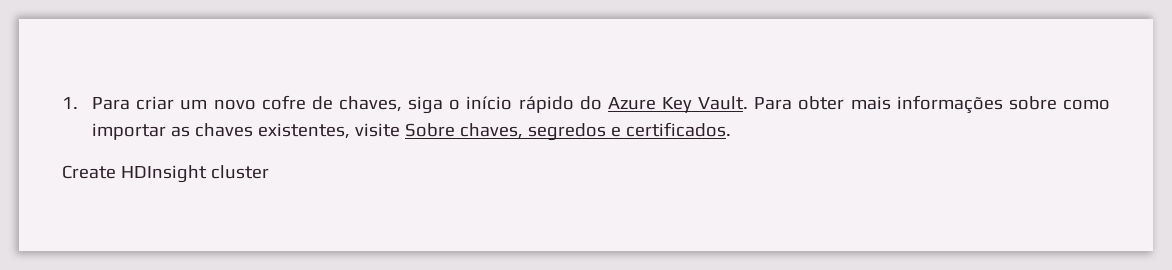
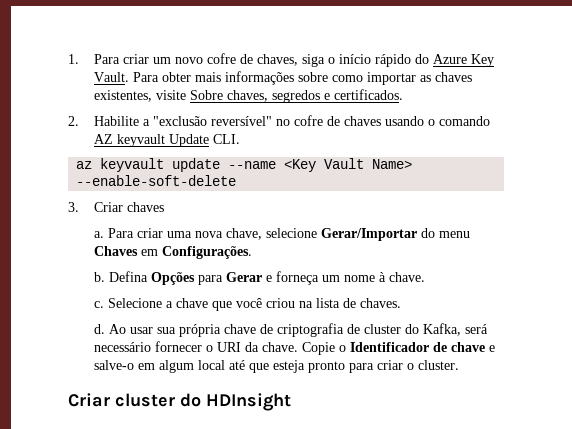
- Create HDInsight cluster
+ 2. Habilite a "exclusão reversível" no cofre de chaves usando o comando AZ keyvault Update CLI.
+ az keyvault update --name <Key Vault Name> --enable-soft-delete
+ 3. Criar chaves
+ a. Para criar uma nova chave, selecione Gerar/Importar do menu Chaves em Configurações.
+ b. Defina Opções para Gerar e forneça um nome à chave.
+ c. Selecione a chave que você criou na lista de chaves.
+ d. Ao usar sua própria chave de criptografia de cluster do Kafka, será necessário fornecer o URI da chave. Copie o Identificador de chave e salve-o em algum local até que esteja pronto para criar o cluster.
+ Criar cluster do HDInsight

